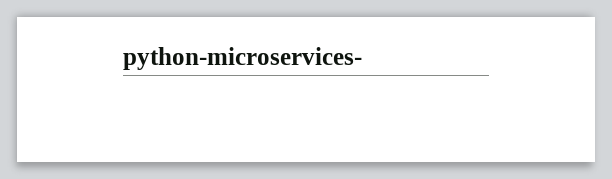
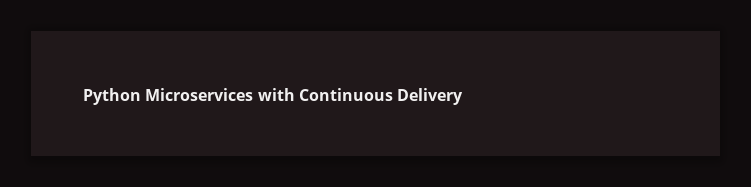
- python-microservices-
+ Python Microservices with Continuous Delivery

